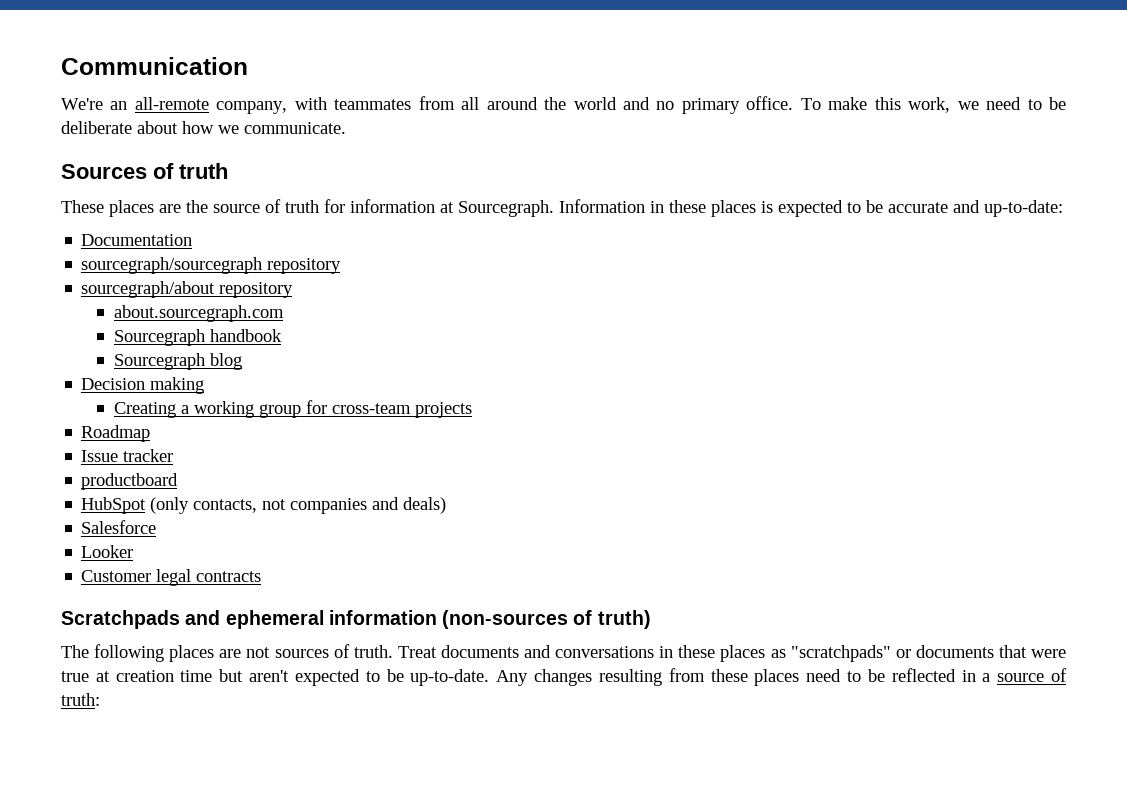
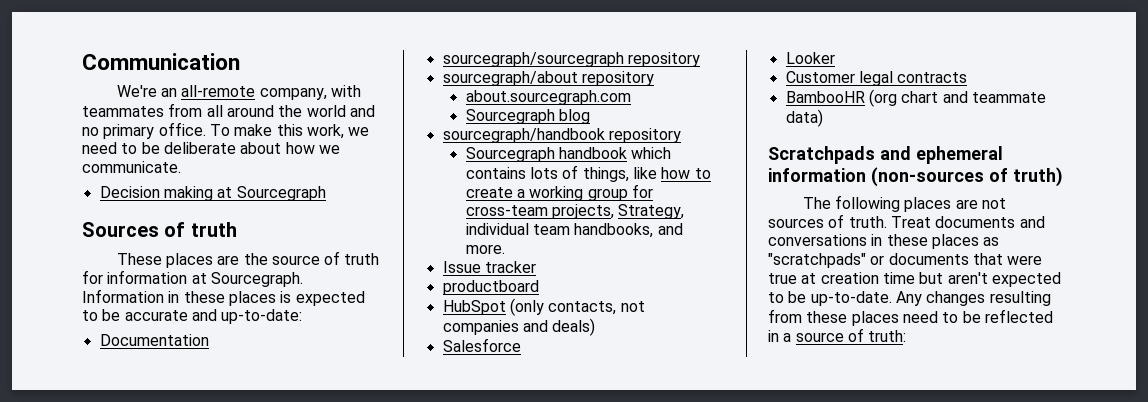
+ Decision making at Sourcegraph
- Sourcegraph handbook
  Sourcegraph blog
- Decision making
- Creating a working group for cross-team projects
- Roadmap
+ sourcegraph/handbook repository
+ Sourcegraph handbook which contains lots of things, like how to create a working group for cross-team projects, Strategy, individual team handbooks, and more.
+ BambooHR (org chart and teammate data)

